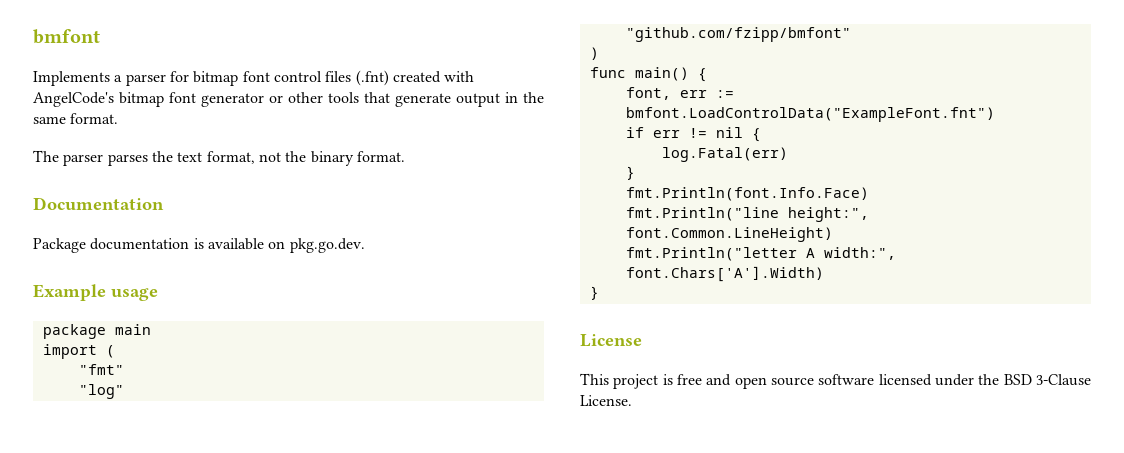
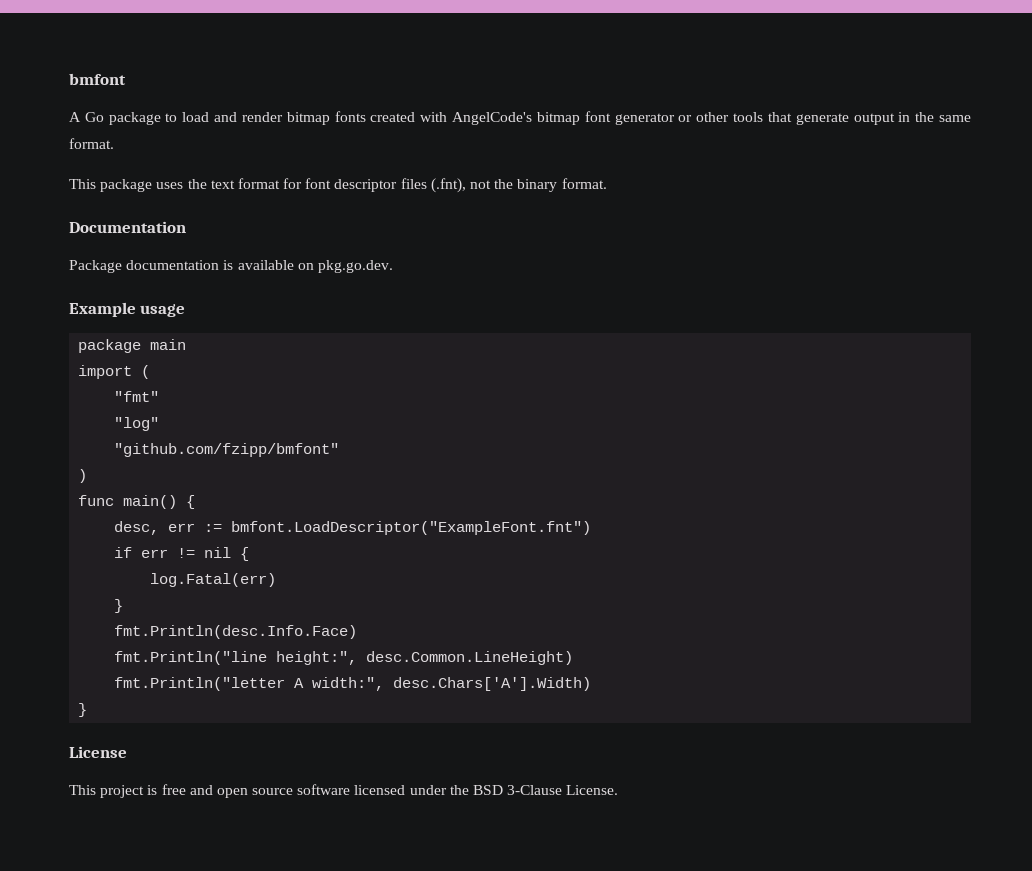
- Implements a parser for bitmap font control files (.fnt) created with AngelCode's bitmap font generator or other tools that generate output in the same format.
+ A Go package to load and render bitmap fonts created with AngelCode's bitmap font generator or other tools that generate output in the same format.
- The parser parses the text format, not the binary format.
+ This package uses the text format for font descriptor files (.fnt), not the binary format.
- font, err := bmfont.LoadControlData("ExampleFont.fnt")
+ desc, err := bmfont.LoadDescriptor("ExampleFont.fnt")
- fmt.Println(font.Info.Face)
+ fmt.Println(desc.Info.Face)
- fmt.Println("line height:", font.Common.LineHeight)
+ fmt.Println("line height:", desc.Common.LineHeight)
- fmt.Println("letter A width:", font.Chars['A'].Width)
+ fmt.Println("letter A width:", desc.Chars['A'].Width)

